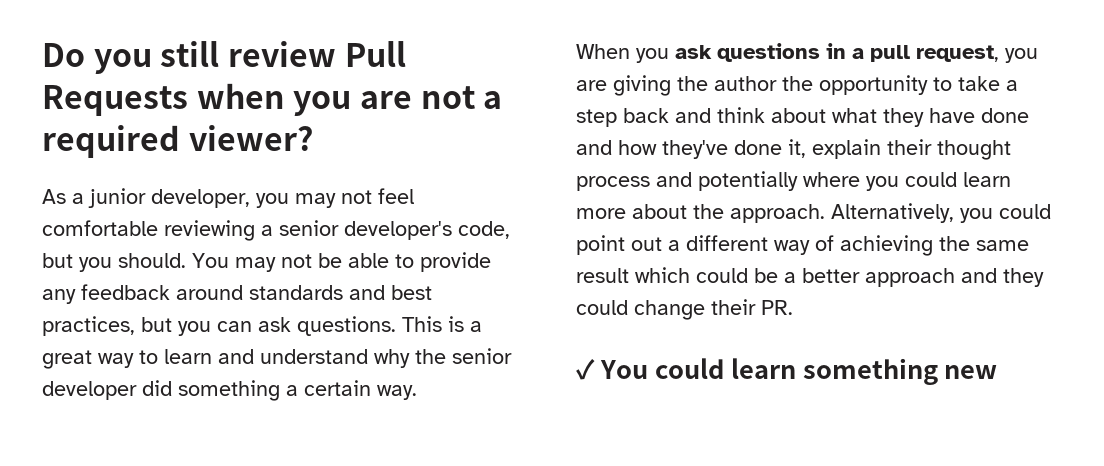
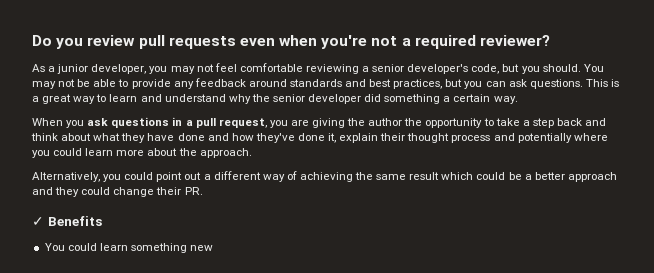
- Do you still review Pull Requests when you are not a required viewer?
+ Do you review pull requests even when you're not a required reviewer?
- When you ask questions in a pull request, you are giving the author the opportunity to take a step back and think about what they have done and how they've done it, explain their thought process and potentially where you could learn more about the approach. Alternatively, you could point out a different way of achieving the same result which could be a better approach and they could change their PR.
+ When you ask questions in a pull request, you are giving the author the opportunity to take a step back and think about what they have done and how they've done it, explain their thought process and potentially where you could learn more about the approach.
+ Alternatively, you could point out a different way of achieving the same result which could be a better approach and they could change their PR.
- ✓ You could learn something new
+ ✓ Benefits
+ You could learn something new

